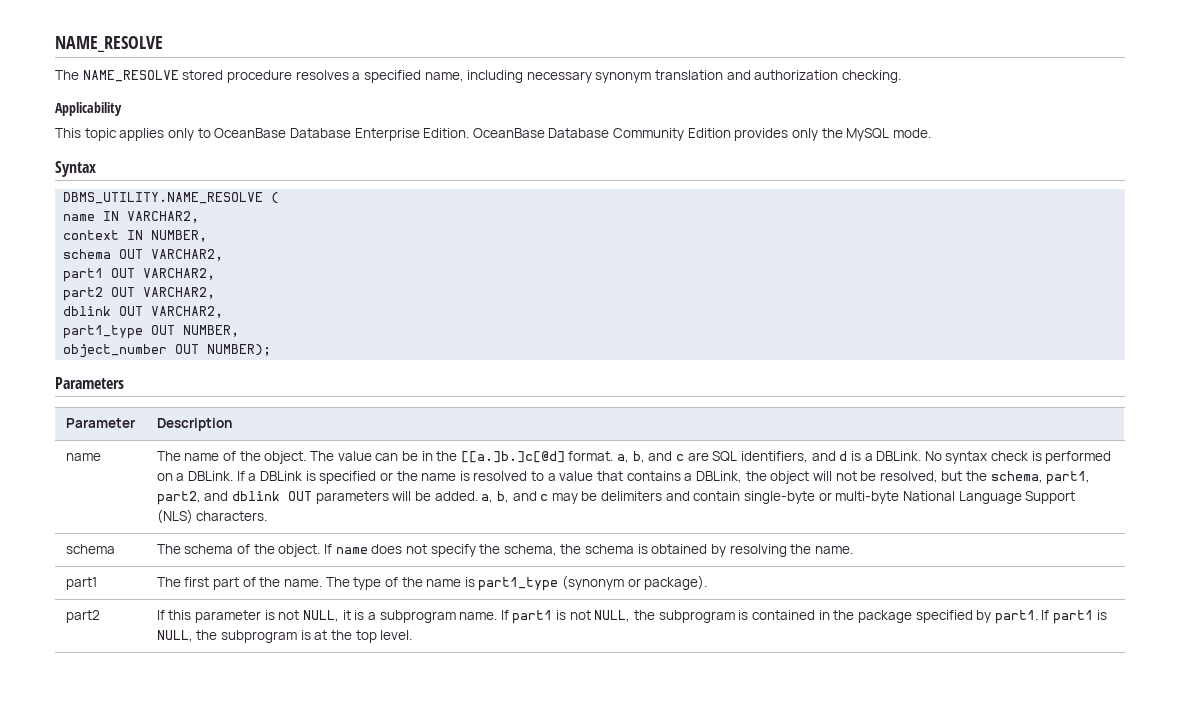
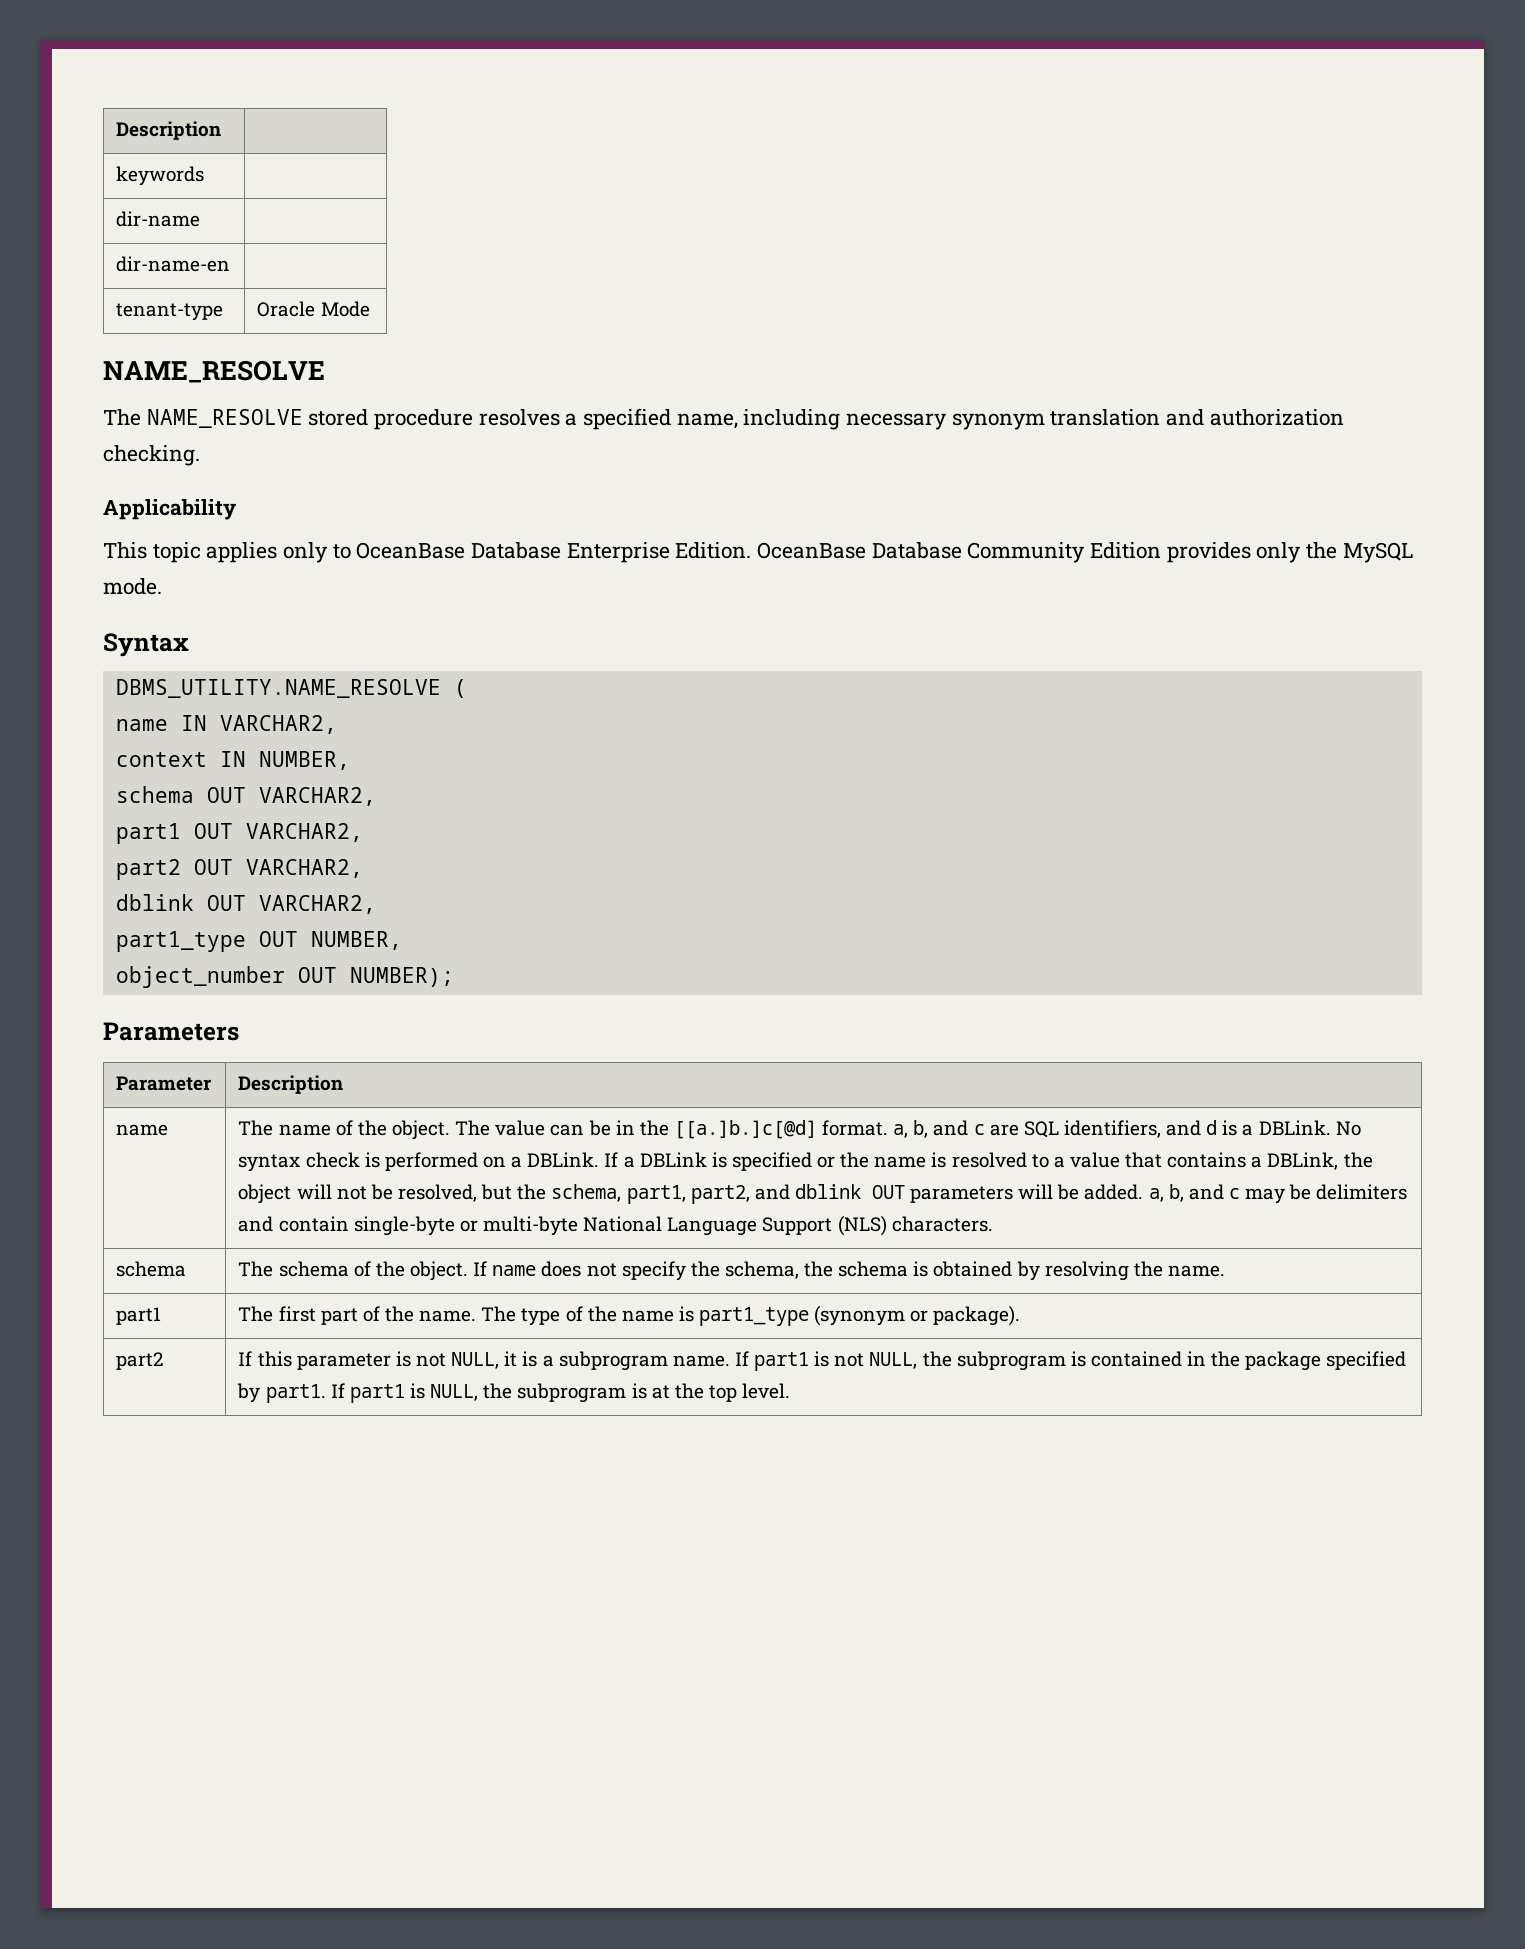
+ Description |
+ keywords |
+ dir-name |
+ dir-name-en |
+ tenant-type | Oracle Mode

